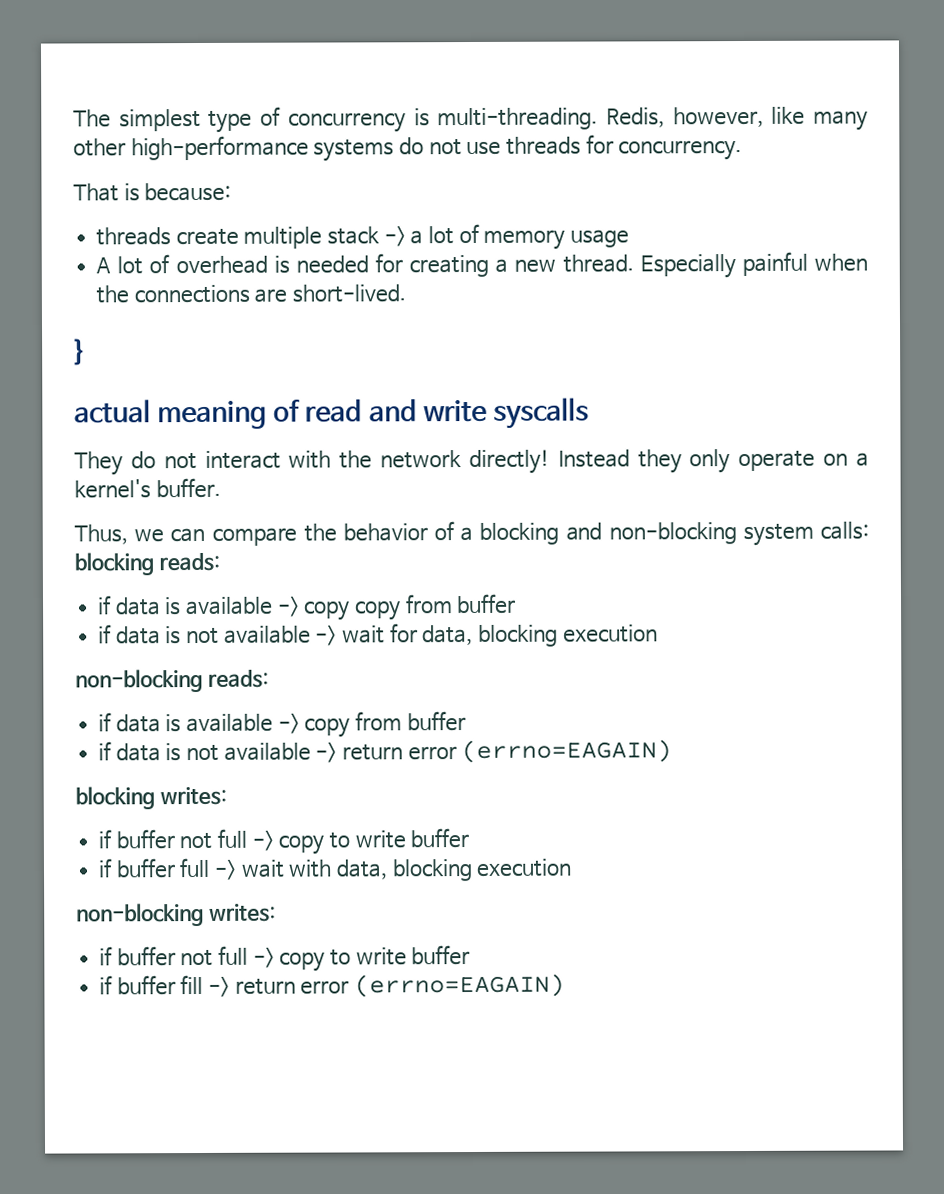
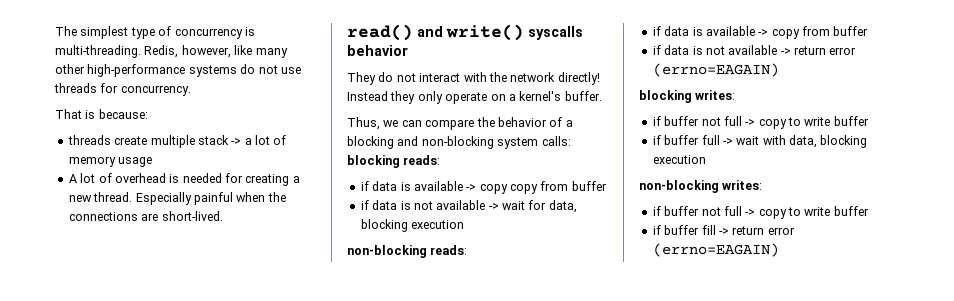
- }
- actual meaning of read and write syscalls
+ read() and write() syscalls behavior

